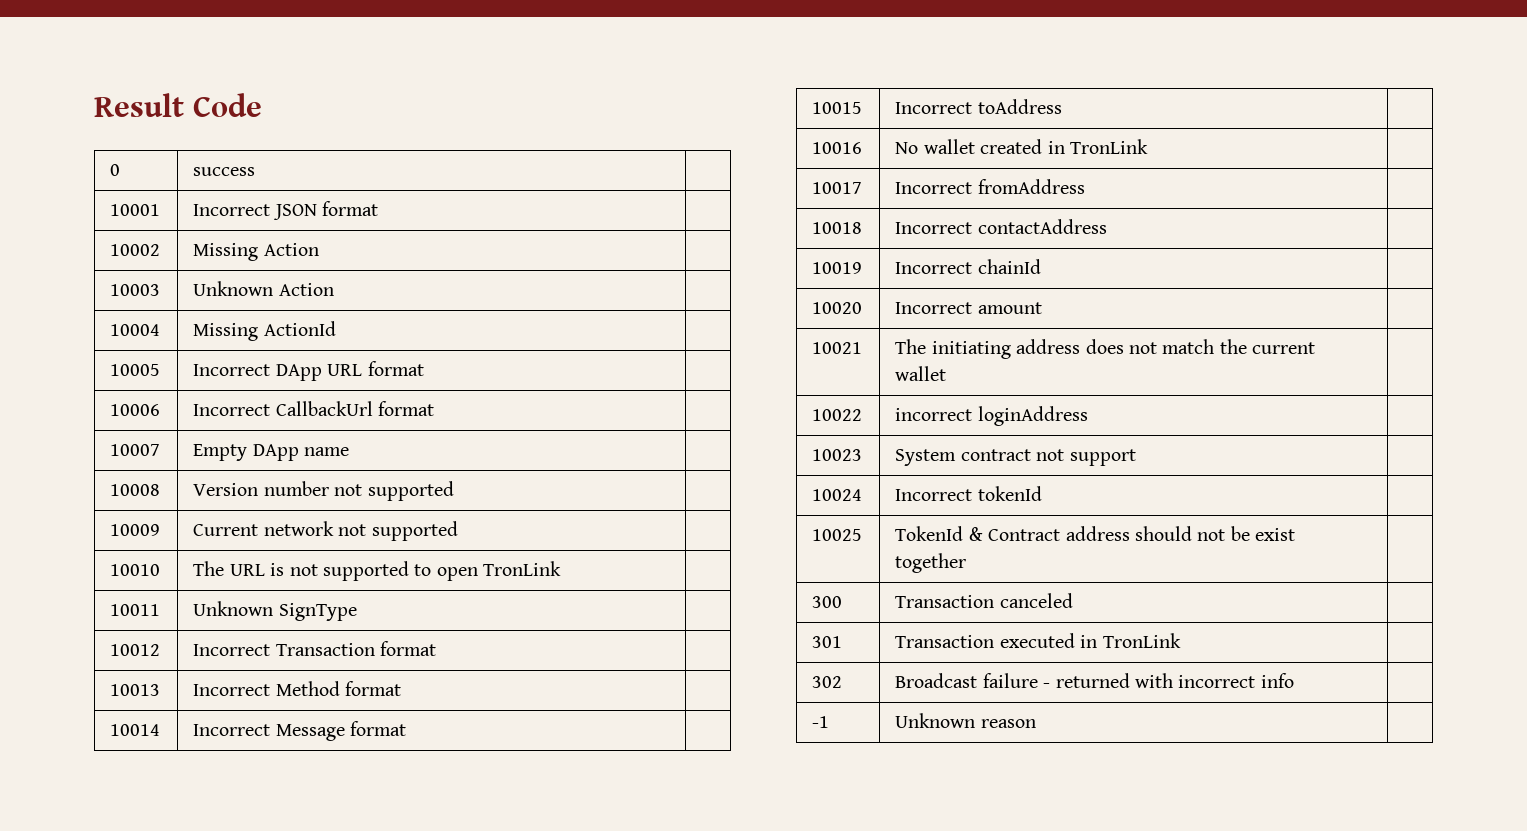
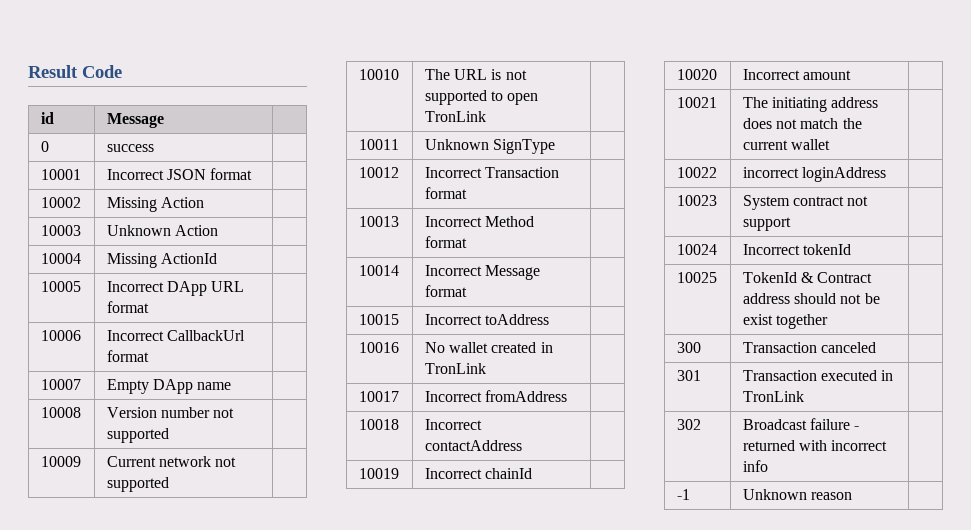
+ id | Message |

